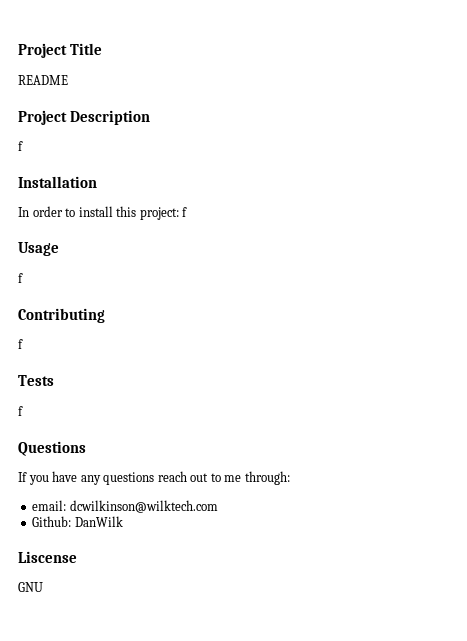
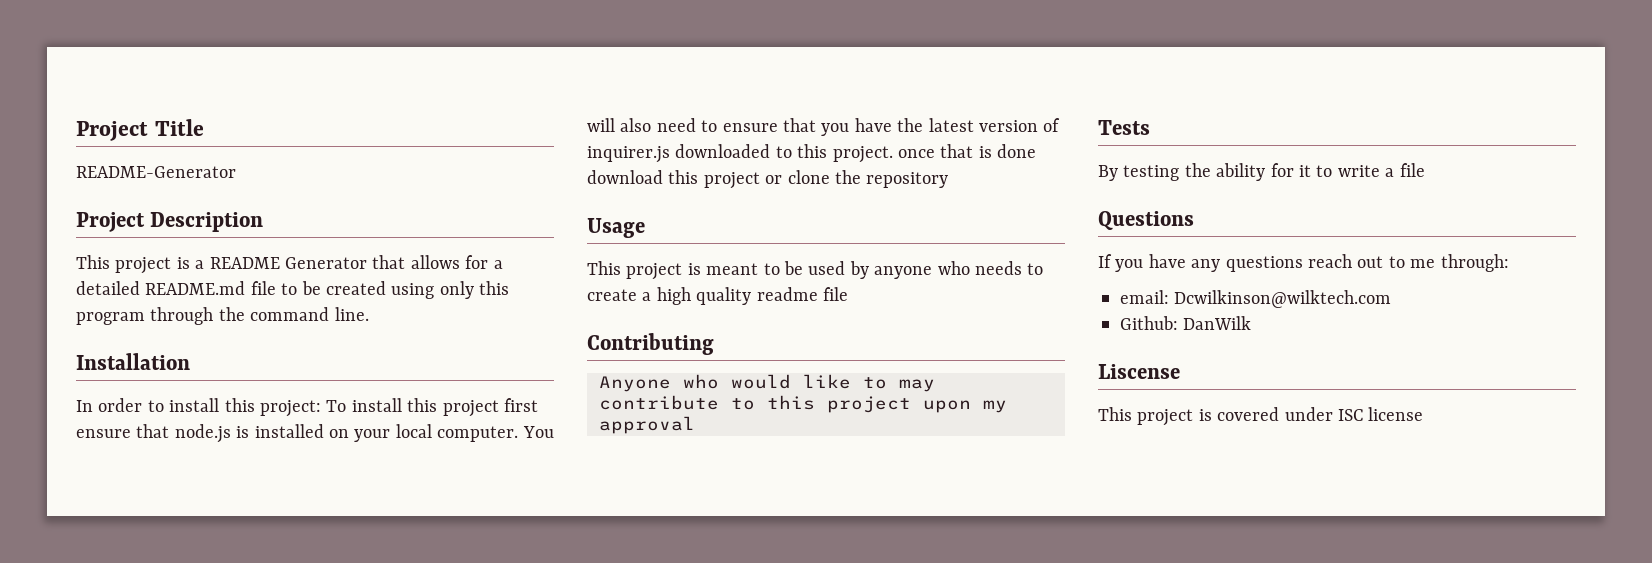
- README
+ README-Generator
  Project Description
- f
+ This project is a README Generator that allows for a detailed README.md file to be created using only this program through the command line.
- In order to install this project: f
+ In order to install this project: To install this project first ensure that node.js is installed on your local computer. You will also need to ensure that you have the latest version of inquirer.js downloaded to this project. once that is done download this project or clone the repository
  Usage
- f
+ This project is meant to be used by anyone who needs to create a high quality readme file
  Contributing
- f
+ Anyone who would like to may contribute to this project upon my approval
  Tests
- f
+ By testing the ability for it to write a file
- email: dcwilkinson@wilktech.com
+ email: Dcwilkinson@wilktech.com
- GNU
+ This project is covered under ISC license

